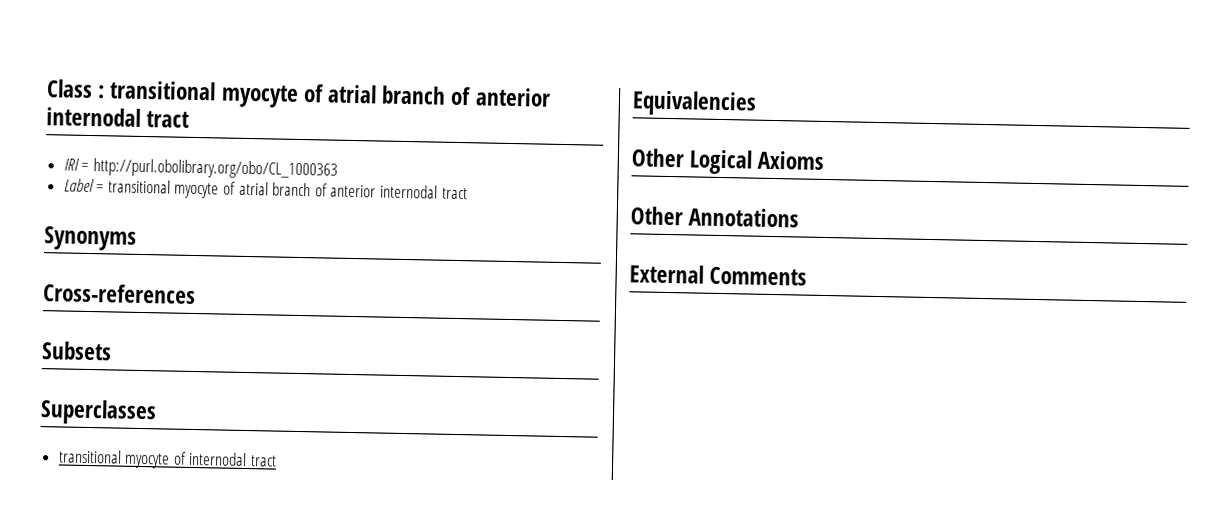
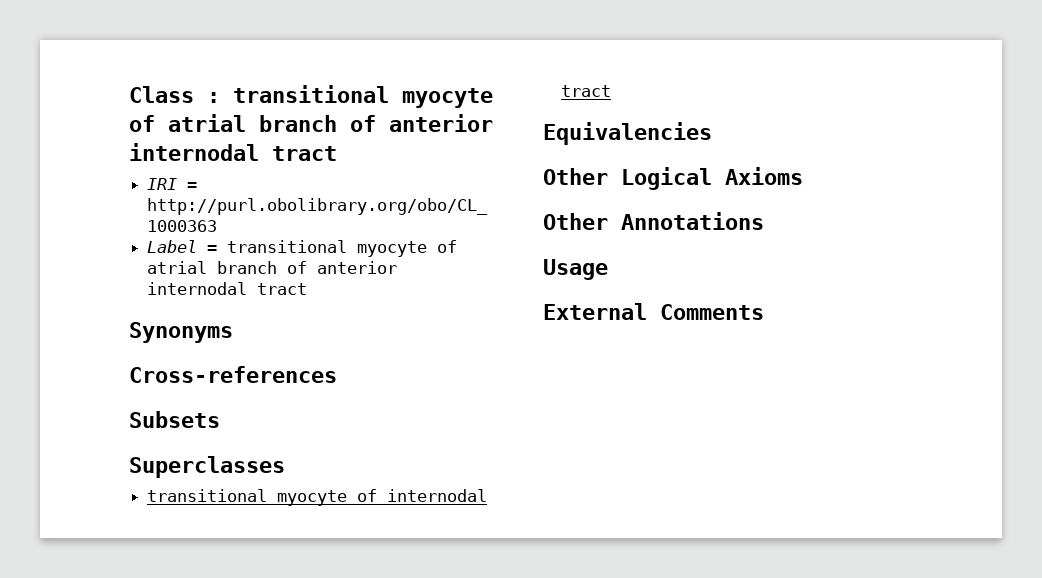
+ Usage

